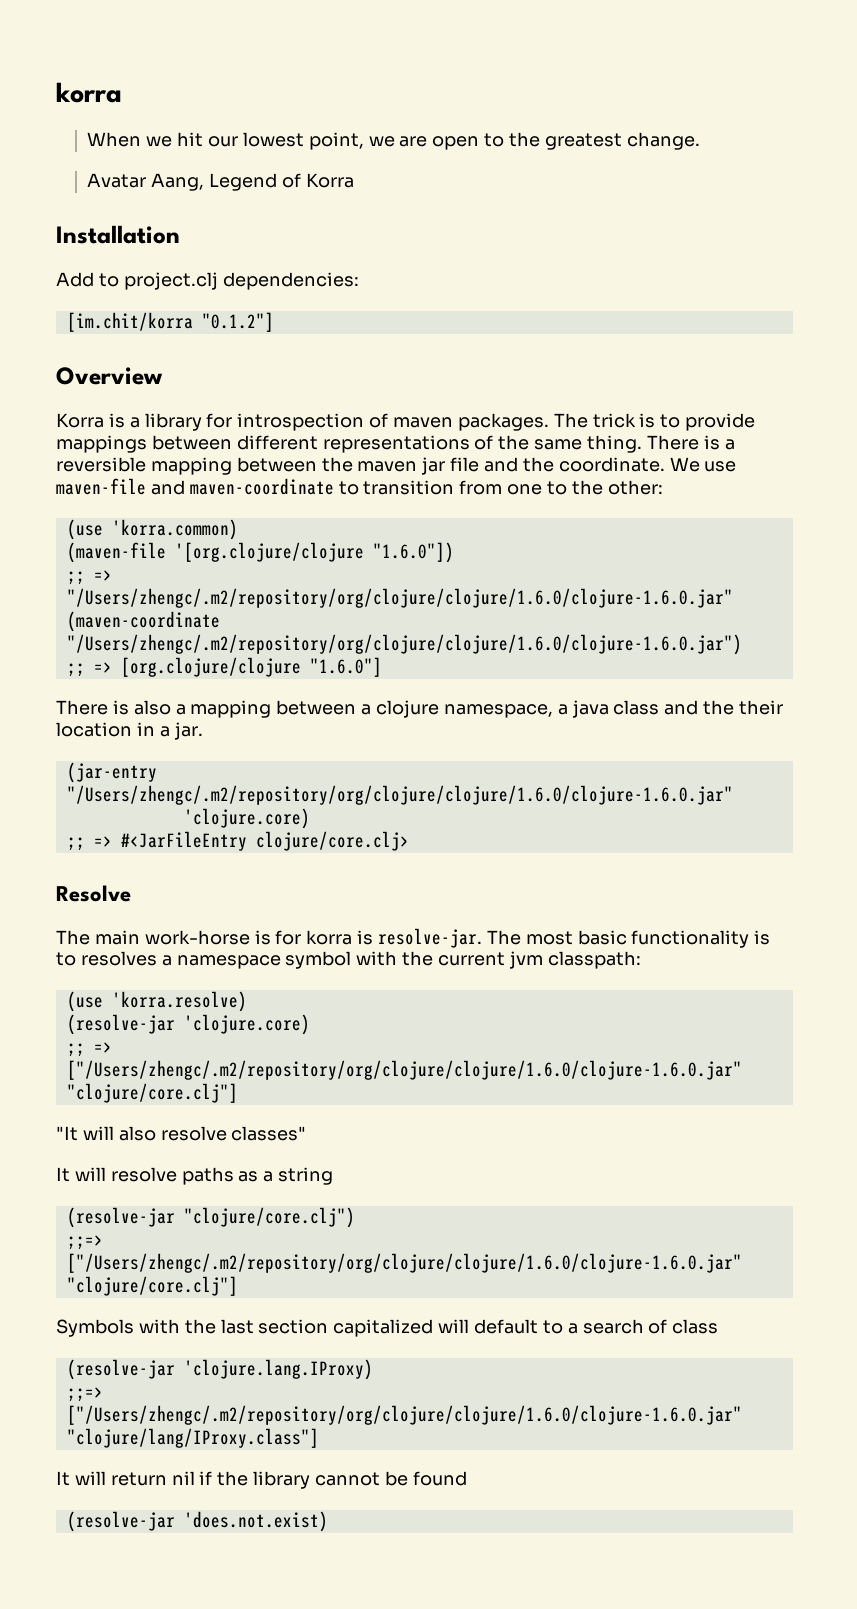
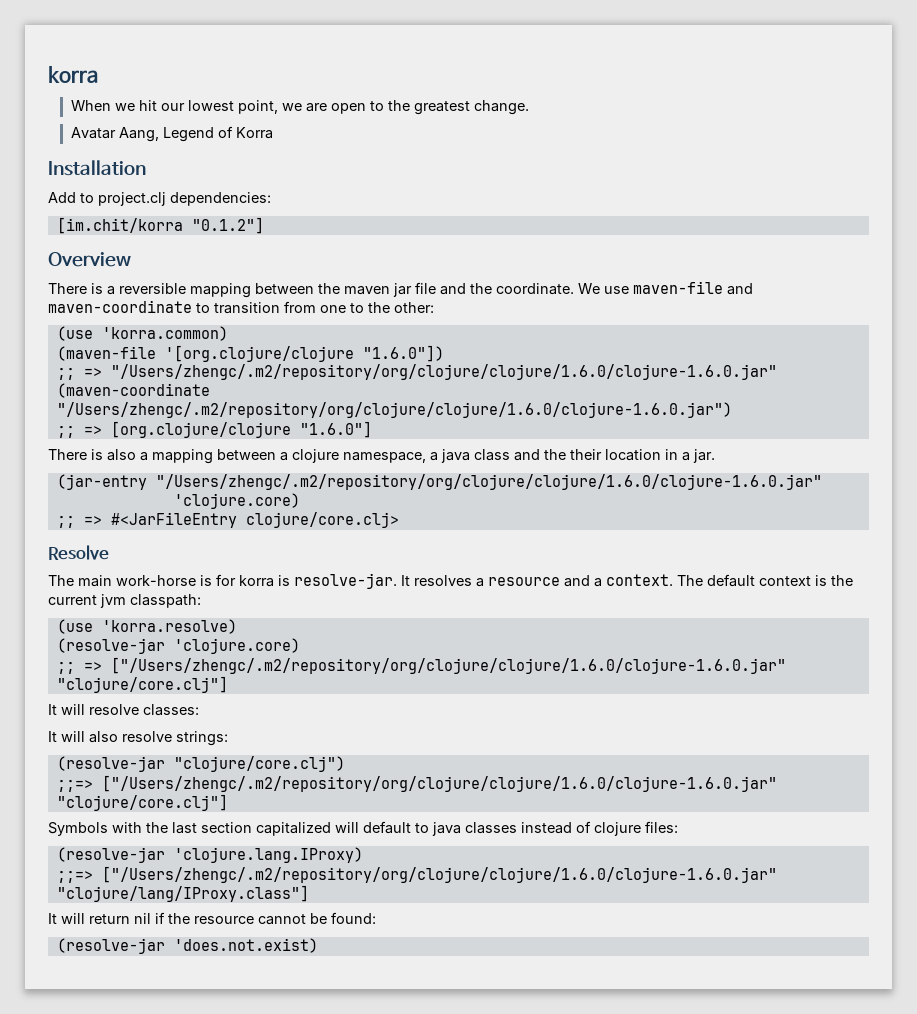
- Korra is a library for introspection of maven packages. The trick is to provide mappings between different representations of the same thing.
- The most basic functionality is to resolves a namespace symbol with the current jvm classpath:
+ It resolves a resource and a context. The default context is the current jvm classpath:
- "It will also resolve classes"
- It will resolve paths as a string
+ It will resolve classes:
+ It will also resolve strings:
- Symbols with the last section capitalized will default to a search of class
+ Symbols with the last section capitalized will default to java classes instead of clojure files:
- It will return nil if the library cannot be found
+ It will return nil if the resource cannot be found:

